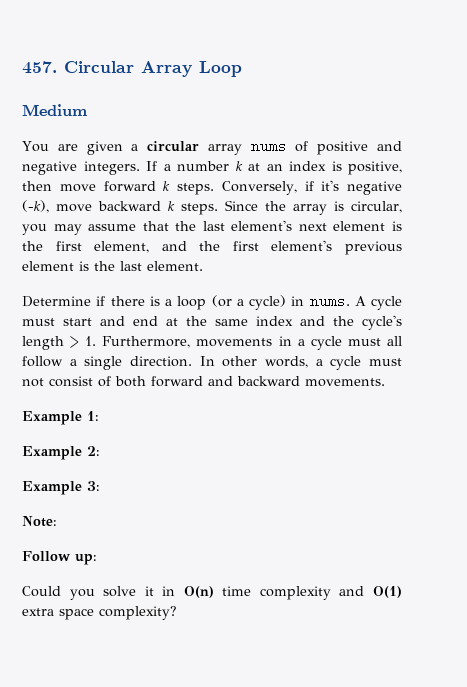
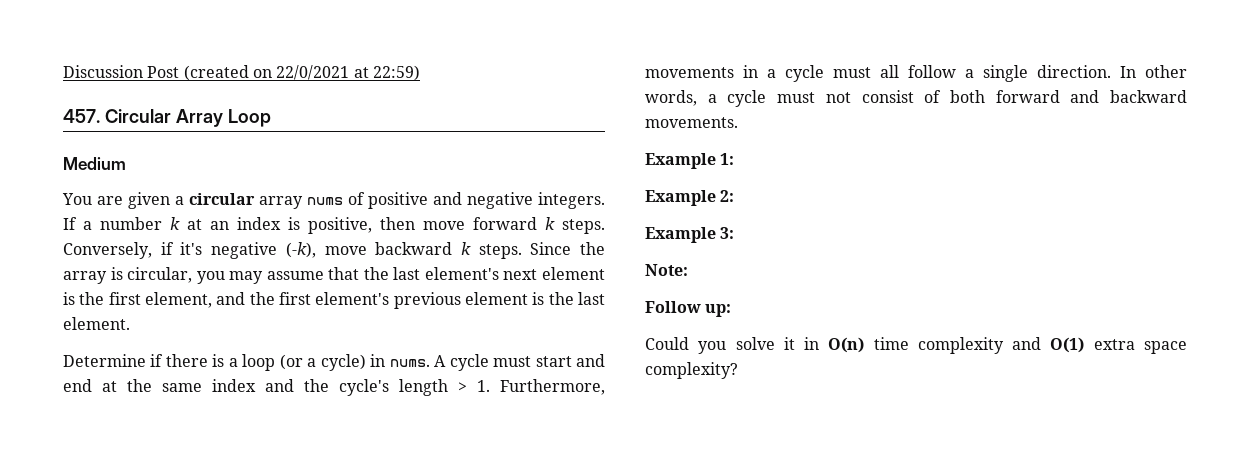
+ Discussion Post (created on 22/0/2021 at 22:59)

